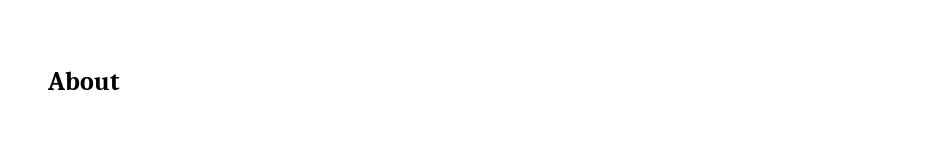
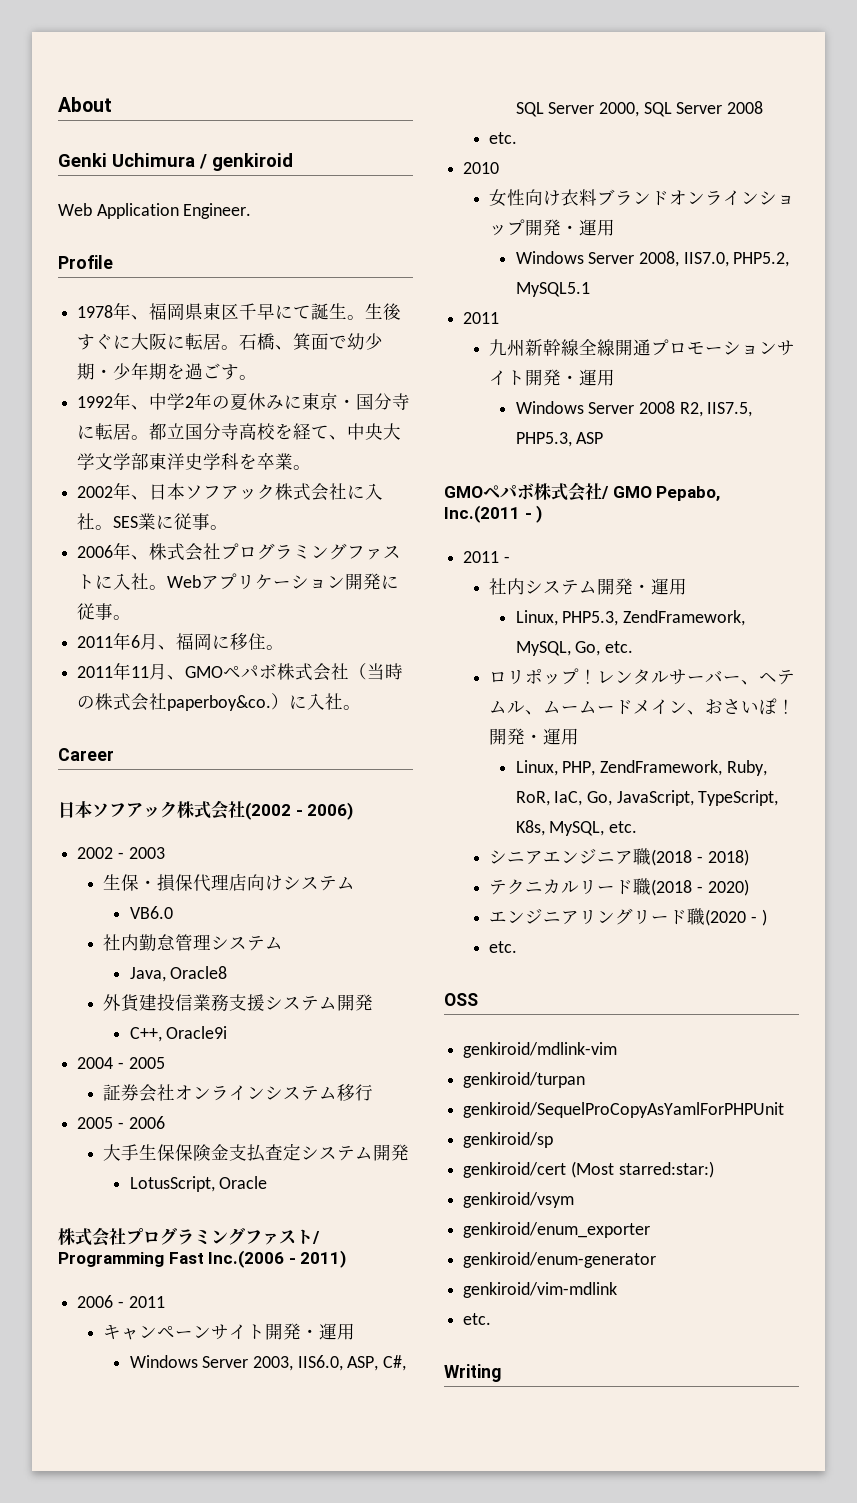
+ Genki Uchimura / genkiroid
+ Web Application Engineer.
+ Profile
+ 1978年、福岡県東区千早にて誕生。生後すぐに大阪に転居。石橋、箕面で幼少期・少年期を過ごす。
+ 1992年、中学2年の夏休みに東京・国分寺に転居。都立国分寺高校を経て、中央大学文学部東洋史学科を卒業。
+ 2002年、日本ソフアック株式会社に入社。SES業に従事。
+ 2006年、株式会社プログラミングファストに入社。Webアプリケーション開発に従事。
+ 2011年6月、福岡に移住。
+ 2011年11月、GMOペパボ株式会社（当時の株式会社paperboy&co.）に入社。
+ Career
+ 日本ソフアック株式会社(2002 - 2006)
+ 2002 - 2003
+ 生保・損保代理店向けシステム
+ VB6.0
+ 社内勤怠管理システム
+ Java, Oracle8
+ 外貨建投信業務支援システム開発
+ C++, Oracle9i
+ 2004 - 2005
+ 証券会社オンラインシステム移行
+ 2005 - 2006
+ 大手生保保険金支払査定システム開発
+ LotusScript, Oracle
+ 株式会社プログラミングファスト/ Programming Fast Inc.(2006 - 2011)
+ 2006 - 2011
+ キャンペーンサイト開発・運用
+ Windows Server 2003, IIS6.0, ASP, C#, SQL Server 2000, SQL Server 2008
+ etc.
+ 2010
+ 女性向け衣料ブランドオンラインショップ開発・運用
+ Windows Server 2008, IIS7.0, PHP5.2, MySQL5.1
+ 2011
+ 九州新幹線全線開通プロモーションサイト開発・運用
+ Windows Server 2008 R2, IIS7.5, PHP5.3, ASP
+ GMOペパボ株式会社/ GMO Pepabo, Inc.(2011 - )
+ 2011 -
+ 社内システム開発・運用
+ Linux, PHP5.3, ZendFramework, MySQL, Go, etc.
+ ロリポップ！レンタルサーバー、ヘテムル、ムームードメイン、おさいぽ！開発・運用
+ Linux, PHP, ZendFramework, Ruby, RoR, IaC, Go, JavaScript, TypeScript, K8s, MySQL, etc.
+ シニアエンジニア職(2018 - 2018)
+ テクニカルリード職(2018 - 2020)
+ エンジニアリングリード職(2020 - )
+ etc.
+ OSS
+ genkiroid/mdlink-vim
+ genkiroid/turpan
+ genkiroid/SequelProCopyAsYamlForPHPUnit
+ genkiroid/sp
+ genkiroid/cert (Most starred:star:)
+ genkiroid/vsym
+ genkiroid/enum_exporter
+ genkiroid/enum-generator
+ genkiroid/vim-mdlink
+ etc.
+ Writing

